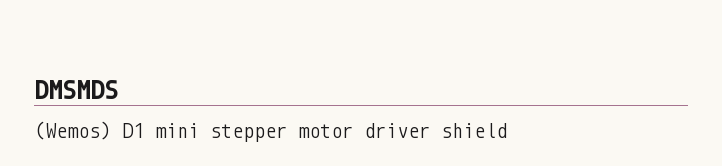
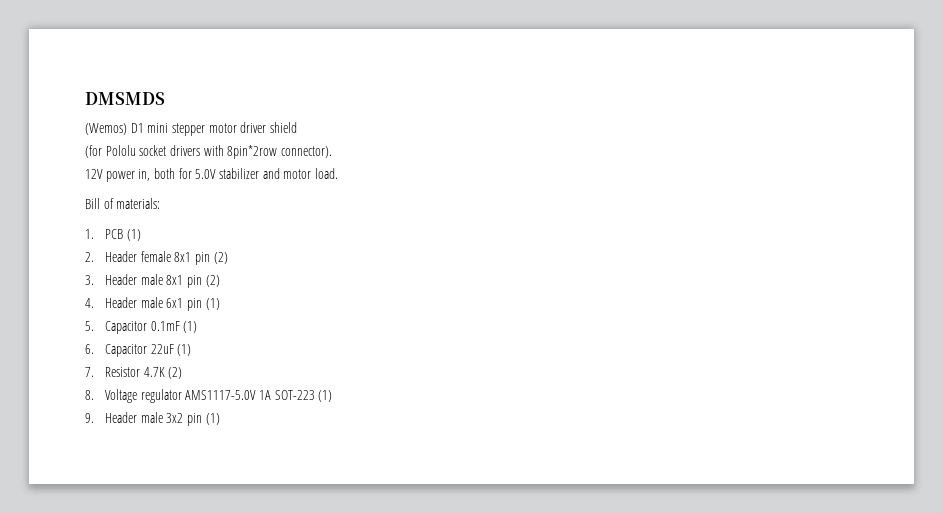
+ (for Pololu socket drivers with 8pin*2row connector).
+ 12V power in, both for 5.0V stabilizer and motor load.
+ Bill of materials:
+ 1. PCB (1)
+ 2. Header female 8x1 pin (2)
+ 3. Header male 8x1 pin (2)
+ 4. Header male 6x1 pin (1)
+ 5. Capacitor 0.1mF (1)
+ 6. Capacitor 22uF (1)
+ 7. Resistor 4.7K (2)
+ 8. Voltage regulator AMS1117-5.0V 1A SOT-223 (1)
+ 9. Header male 3x2 pin (1)

